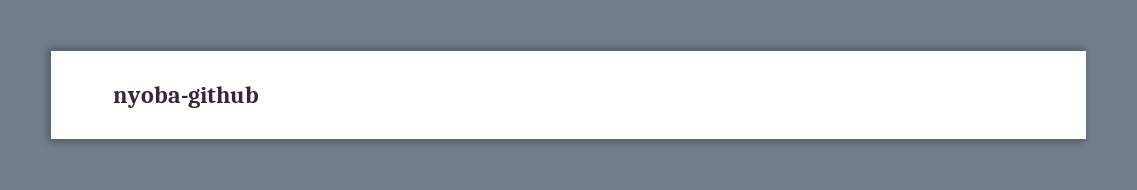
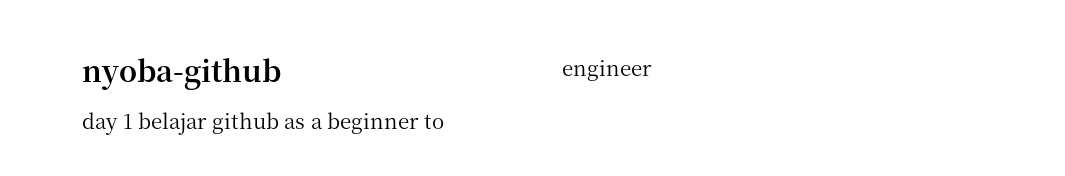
+ day 1 belajar github as a beginner to engineer

